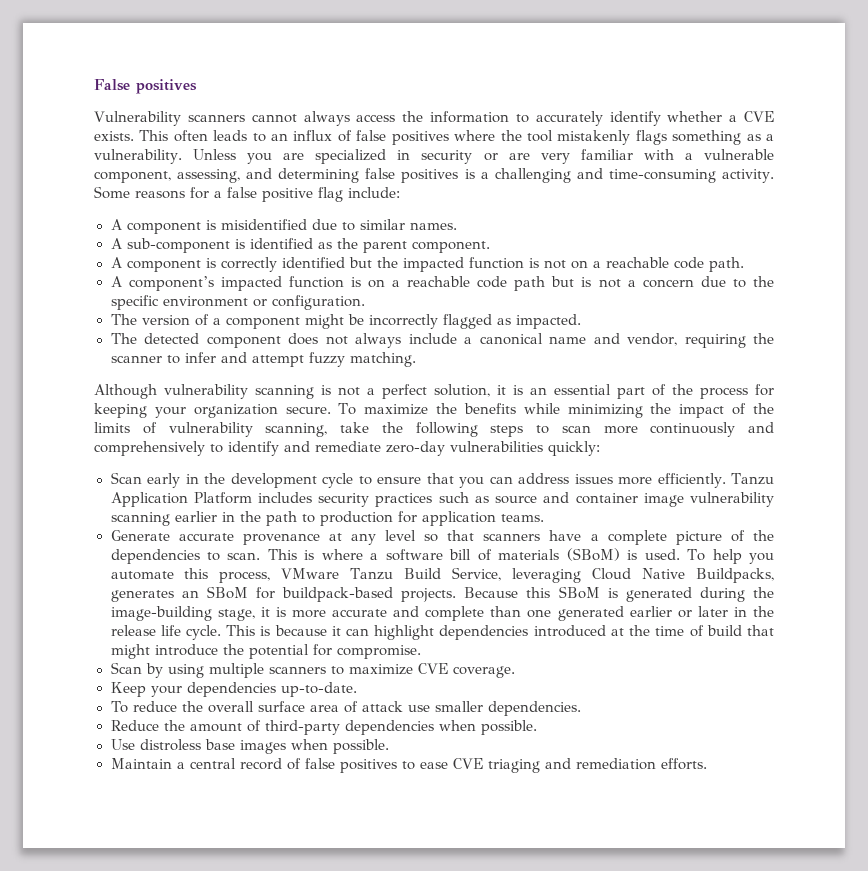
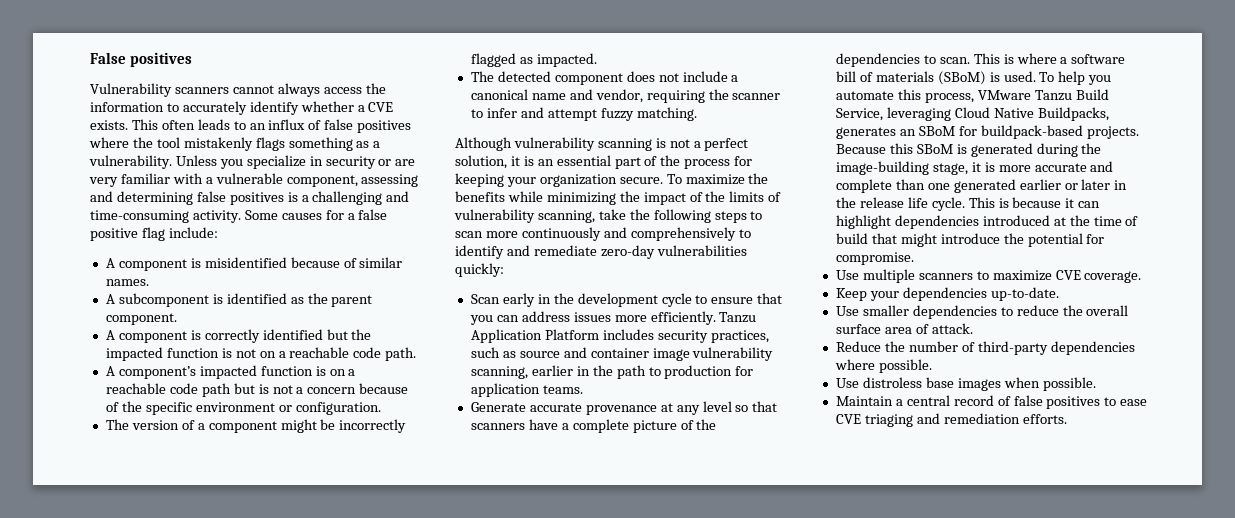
- Unless you are specialized in security or are very familiar with a vulnerable component, assessing, and determining false positives is a challenging and time-consuming activity.
+ Unless you specialize in security or are very familiar with a vulnerable component, assessing and determining false positives is a challenging and time-consuming activity.
- Some reasons for a false positive flag include:
+ Some causes for a false positive flag include:
- A component is misidentified due to similar names.
+ A component is misidentified because of similar names.
- A sub-component is identified as the parent component.
+ A subcomponent is identified as the parent component.
- A component’s impacted function is on a reachable code path but is not a concern due to the specific environment or configuration.
+ A component’s impacted function is on a reachable code path but is not a concern because of the specific environment or configuration.
- The detected component does not always include a canonical name and vendor, requiring the scanner to infer and attempt fuzzy matching.
+ The detected component does not include a canonical name and vendor, requiring the scanner to infer and attempt fuzzy matching.
- Tanzu Application Platform includes security practices such as source and container image vulnerability scanning earlier in the path to production for application teams.
+ Tanzu Application Platform includes security practices, such as source and container image vulnerability scanning, earlier in the path to production for application teams.
- Scan by using multiple scanners to maximize CVE coverage.
+ Use multiple scanners to maximize CVE coverage.
- To reduce the overall surface area of attack use smaller dependencies.
+ Use smaller dependencies to reduce the overall surface area of attack.
- Reduce the amount of third-party dependencies when possible.
+ Reduce the number of third-party dependencies where possible.

